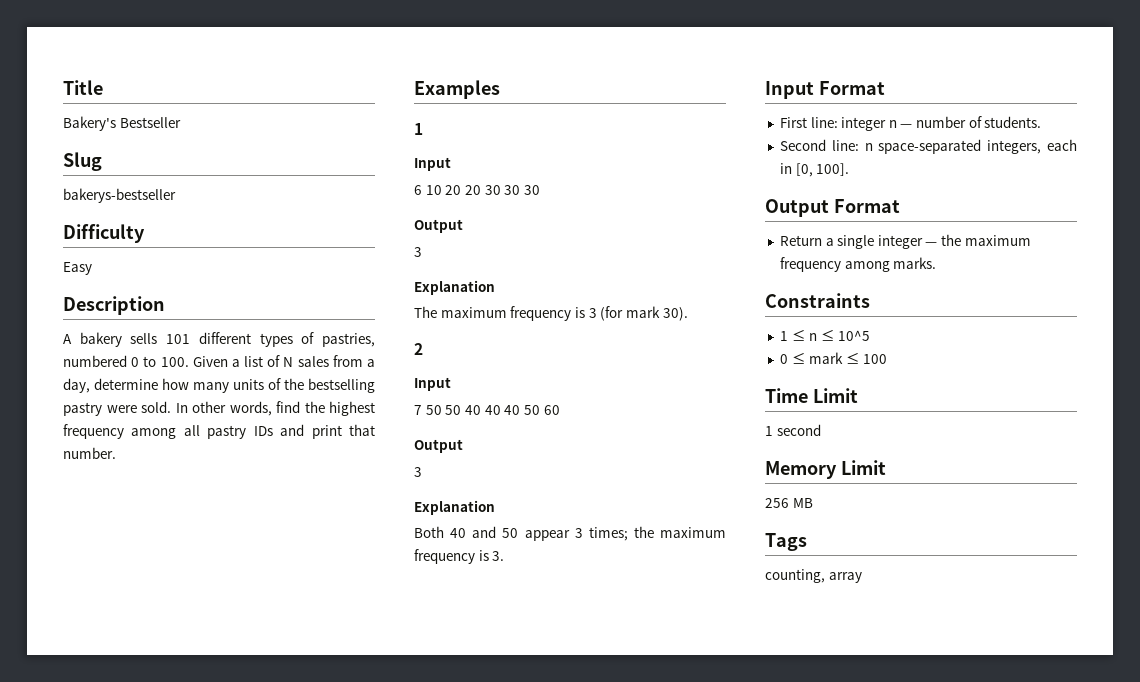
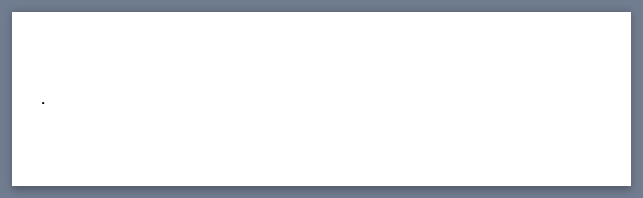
- Title
- Bakery's Bestseller
- Slug
- bakerys-bestseller
- Difficulty
- Easy
- Description
- A bakery sells 101 different types of pastries, numbered 0 to 100. Given a list of N sales from a day, determine how many units of the bestselling pastry were sold. In other words, find the highest frequency among all pastry IDs and print that number.
- Examples
- 1
- Input
- 6 10 20 20 30 30 30
- Output
- 3
- Explanation
- The maximum frequency is 3 (for mark 30).
- 2
- Input
- 7 50 50 40 40 40 50 60
- Output
- 3
- Explanation
- Both 40 and 50 appear 3 times; the maximum frequency is 3.
- Input Format
- First line: integer n — number of students.
- Second line: n space-separated integers, each in [0, 100].
- Output Format
- Return a single integer — the maximum frequency among marks.
- Constraints
- 1 ≤ n ≤ 10^5
- 0 ≤ mark ≤ 100
- Time Limit
- 1 second
- Memory Limit
- 256 MB
- Tags
- counting, array
+ .

